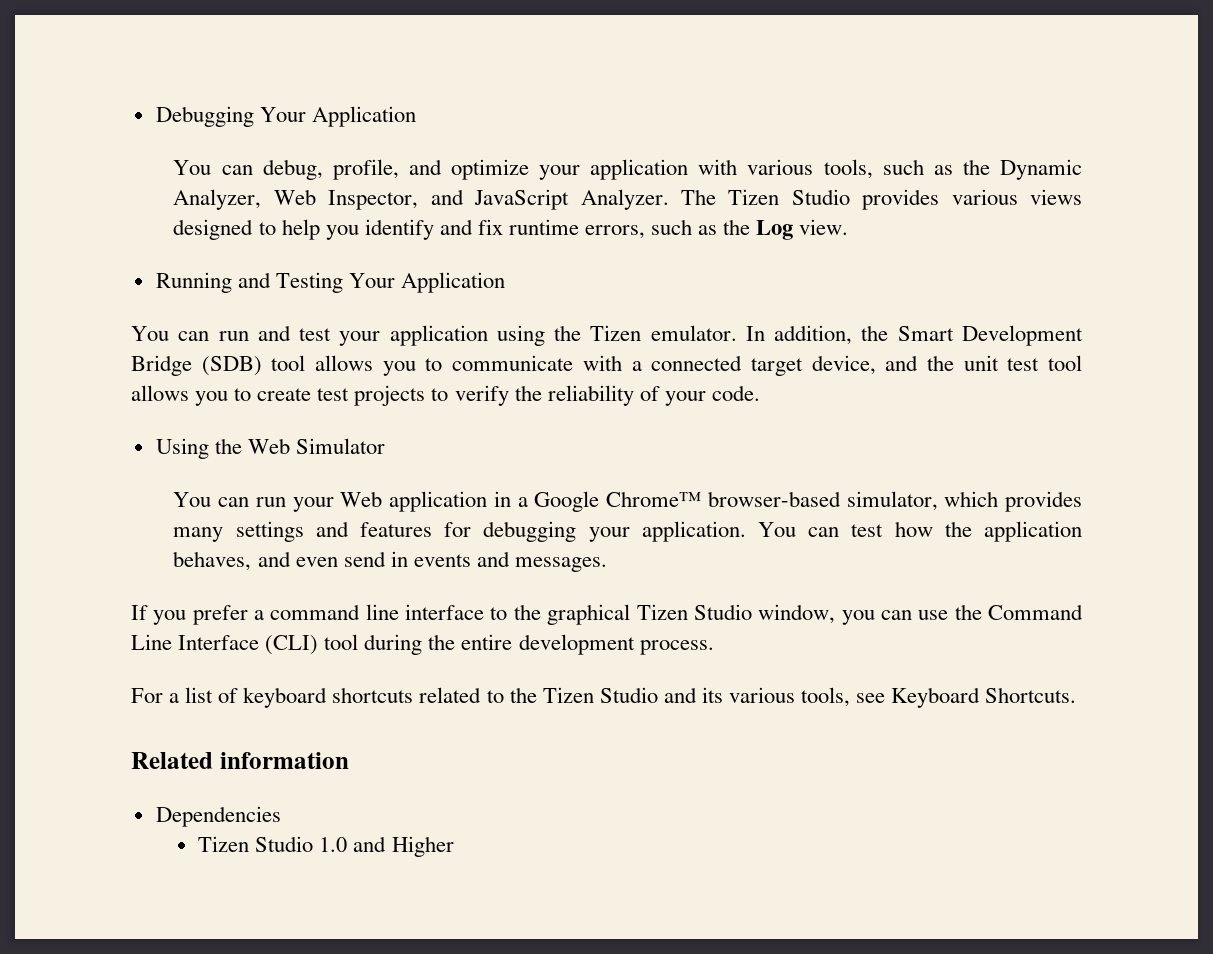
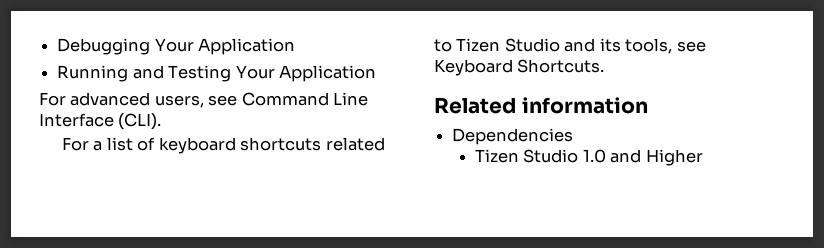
- You can debug, profile, and optimize your application with various tools, such as the Dynamic Analyzer, Web Inspector, and JavaScript Analyzer. The Tizen Studio provides various views designed to help you identify and fix runtime errors, such as the Log view.
- You can run and test your application using the Tizen emulator. In addition, the Smart Development Bridge (SDB) tool allows you to communicate with a connected target device, and the unit test tool allows you to create test projects to verify the reliability of your code.
- Using the Web Simulator
- You can run your Web application in a Google Chrome™ browser-based simulator, which provides many settings and features for debugging your application. You can test how the application behaves, and even send in events and messages.
- If you prefer a command line interface to the graphical Tizen Studio window, you can use the Command Line Interface (CLI) tool during the entire development process.
+ For advanced users, see Command Line Interface (CLI).
- For a list of keyboard shortcuts related to the Tizen Studio and its various tools, see Keyboard Shortcuts.
+ For a list of keyboard shortcuts related to Tizen Studio and its tools, see Keyboard Shortcuts.

